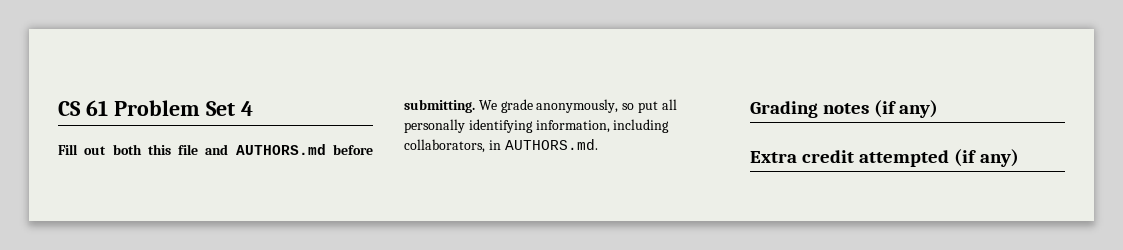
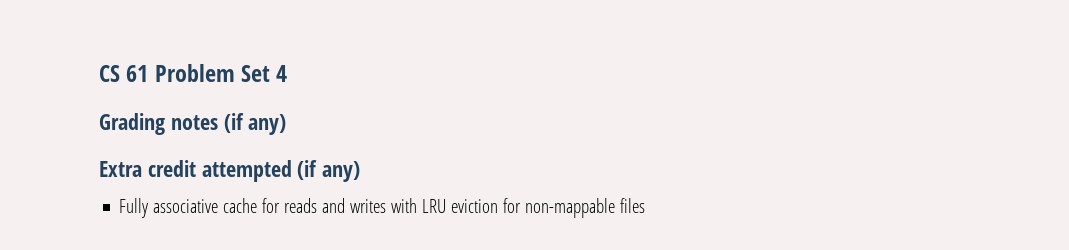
- Fill out both this file and AUTHORS.md before submitting. We grade anonymously, so put all personally identifying information, including collaborators, in AUTHORS.md.
+ Fully associative cache for reads and writes with LRU eviction for non-mappable files

